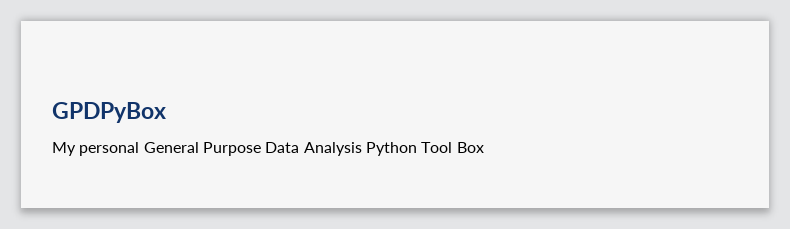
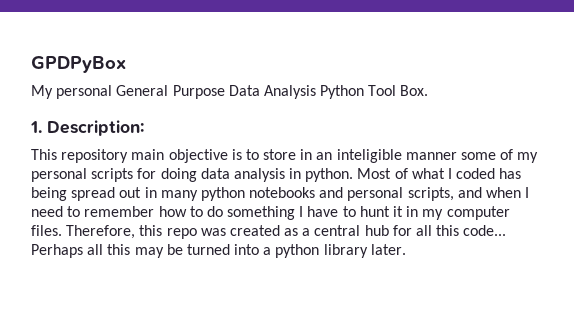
- My personal General Purpose Data Analysis Python Tool Box
+ My personal General Purpose Data Analysis Python Tool Box.
+ 1. Description:
+ This repository main objective is to store in an inteligible manner some of my personal scripts for doing data analysis in python. Most of what I coded has being spread out in many python notebooks and personal scripts, and when I need to remember how to do something I have to hunt it in my computer files. Therefore, this repo was created as a central hub for all this code... Perhaps all this may be turned into a python library later.

